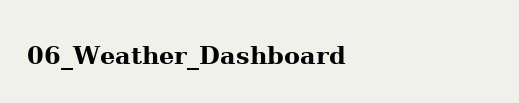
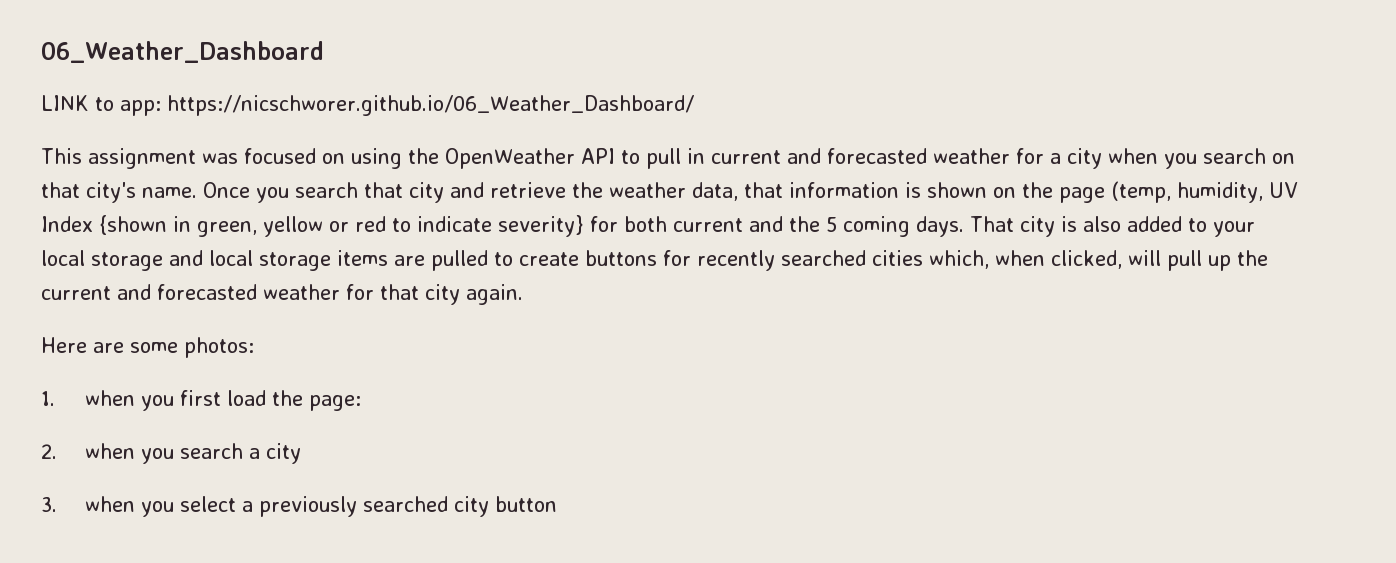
+ LINK to app: https://nicschworer.github.io/06_Weather_Dashboard/
+ This assignment was focused on using the OpenWeather API to pull in current and forecasted weather for a city when you search on that city's name. Once you search that city and retrieve the weather data, that information is shown on the page (temp, humidity, UV Index {shown in green, yellow or red to indicate severity} for both current and the 5 coming days. That city is also added to your local storage and local storage items are pulled to create buttons for recently searched cities which, when clicked, will pull up the current and forecasted weather for that city again.
+ Here are some photos:
+ 1. when you first load the page:
+ 2. when you search a city
+ 3. when you select a previously searched city button

